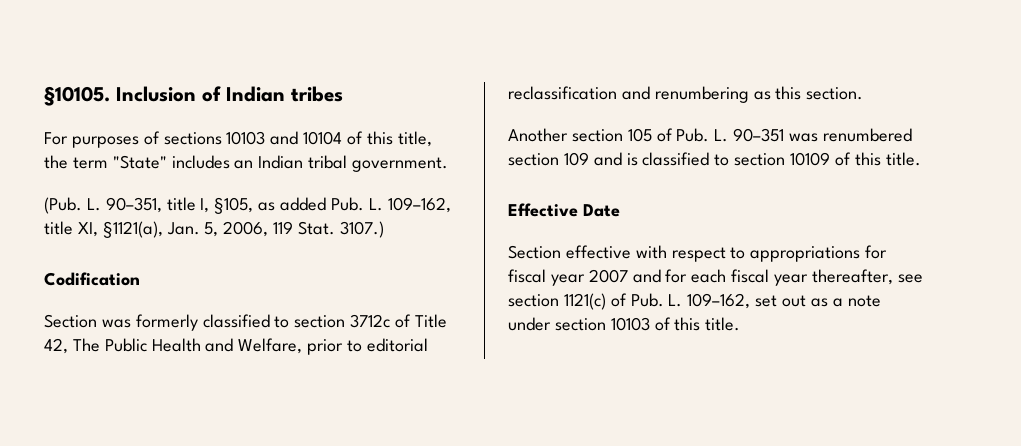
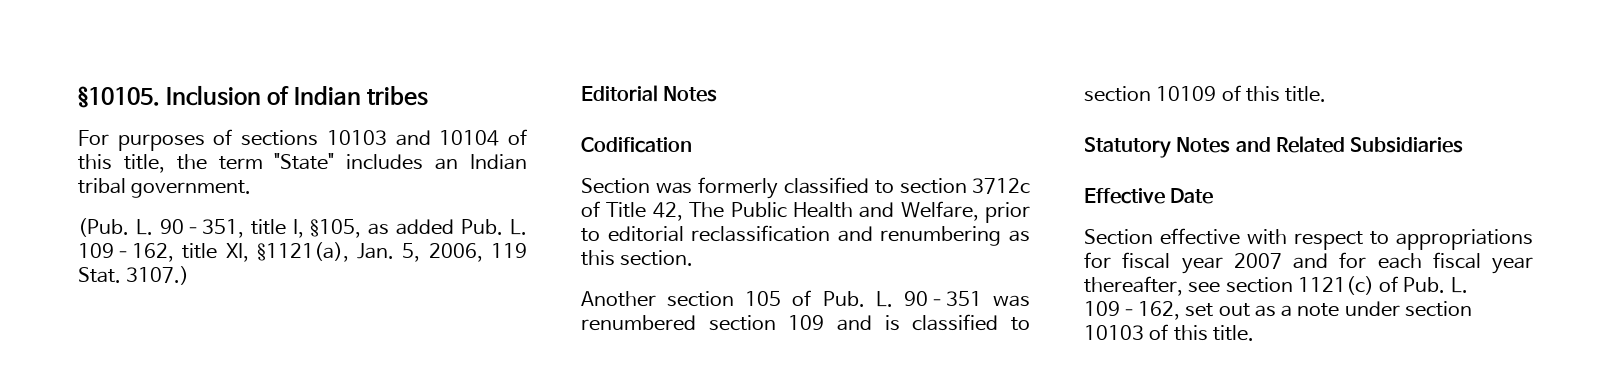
+ Editorial Notes
+ Statutory Notes and Related Subsidiaries

